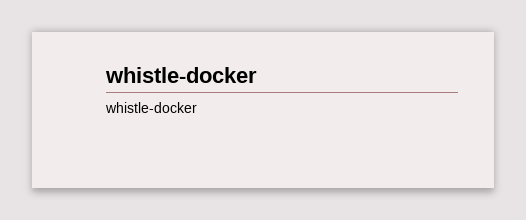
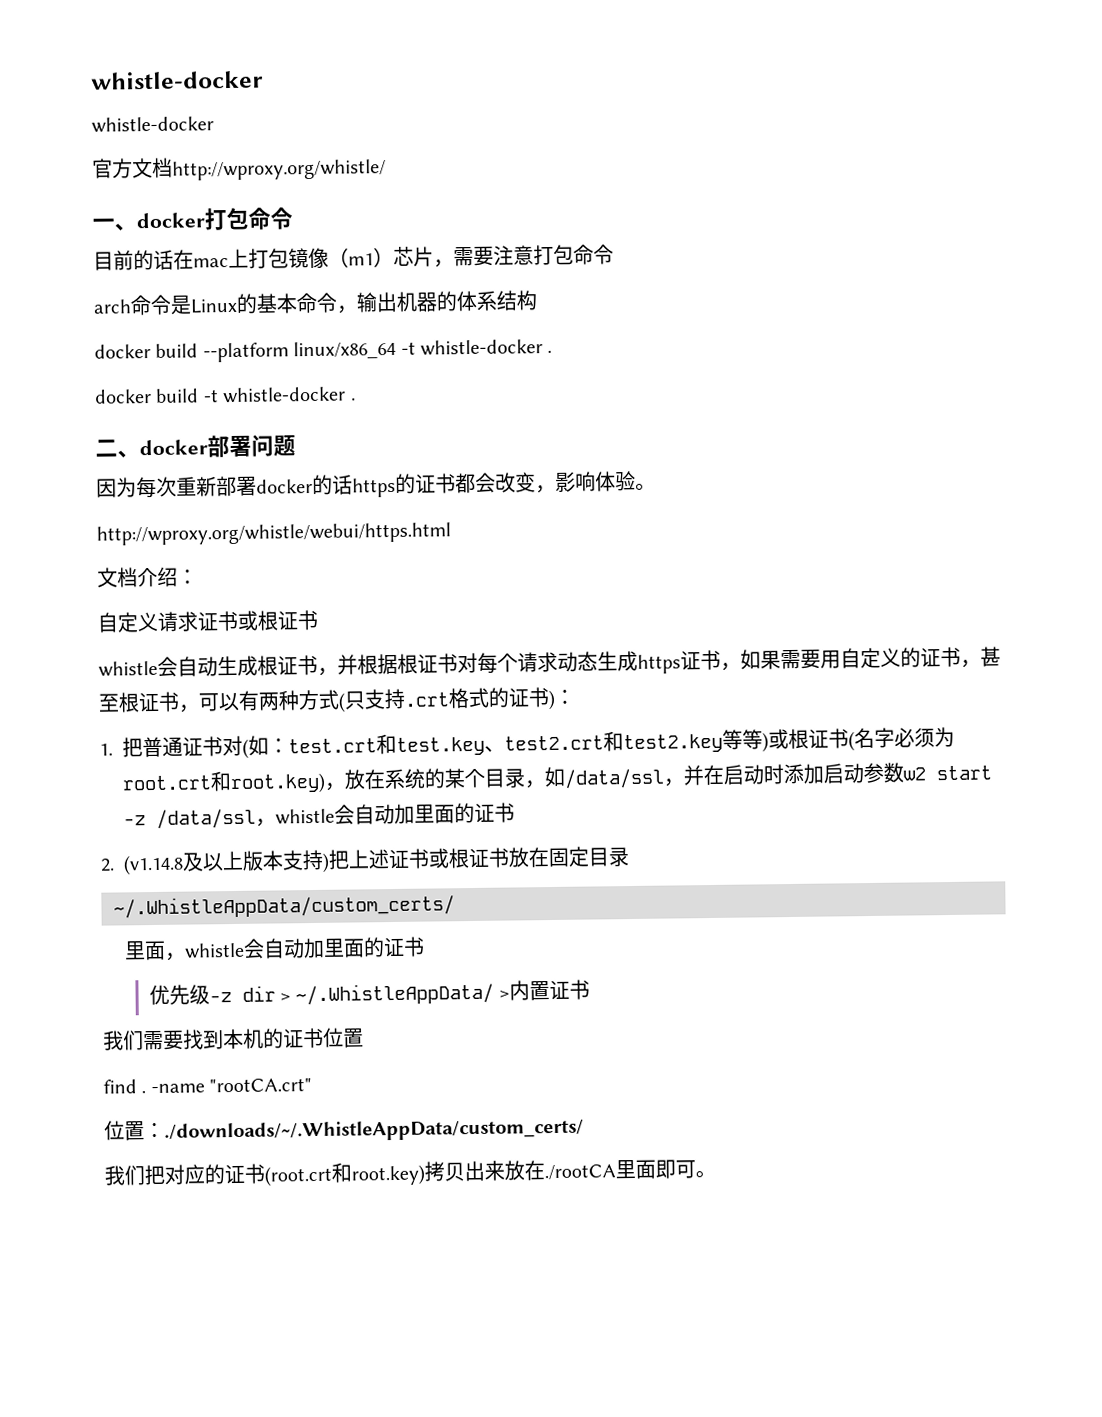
+ 官方文档http://wproxy.org/whistle/
+ 一、docker打包命令
+ 目前的话在mac上打包镜像（m1）芯片，需要注意打包命令
+ arch命令是Linux的基本命令，输出机器的体系结构
+ docker build --platform linux/x86_64 -t whistle-docker .
+ docker build -t whistle-docker .
+ 二、docker部署问题
+ 因为每次重新部署docker的话https的证书都会改变，影响体验。
+ http://wproxy.org/whistle/webui/https.html
+ 文档介绍：
+ 自定义请求证书或根证书
+ whistle会自动生成根证书，并根据根证书对每个请求动态生成https证书，如果需要用自定义的证书，甚至根证书，可以有两种方式(只支持.crt格式的证书)：
+ 1.把普通证书对(如：test.crt和test.key、test2.crt和test2.key等等)或根证书(名字必须为root.crt和root.key)，放在系统的某个目录，如/data/ssl，并在启动时添加启动参数w2 start -z /data/ssl，whistle会自动加里面的证书
+ 2. (v1.14.8及以上版本支持)把上述证书或根证书放在固定目录
+ ~/.WhistleAppData/custom_certs/
+ 里面，whistle会自动加里面的证书
+ 优先级-z dir > ~/.WhistleAppData/ >内置证书
+ 我们需要找到本机的证书位置
+ find . -name "rootCA.crt"
+ 位置：./downloads/~/.WhistleAppData/custom_certs/
+ 我们把对应的证书(root.crt和root.key)拷贝出来放在./rootCA里面即可。

